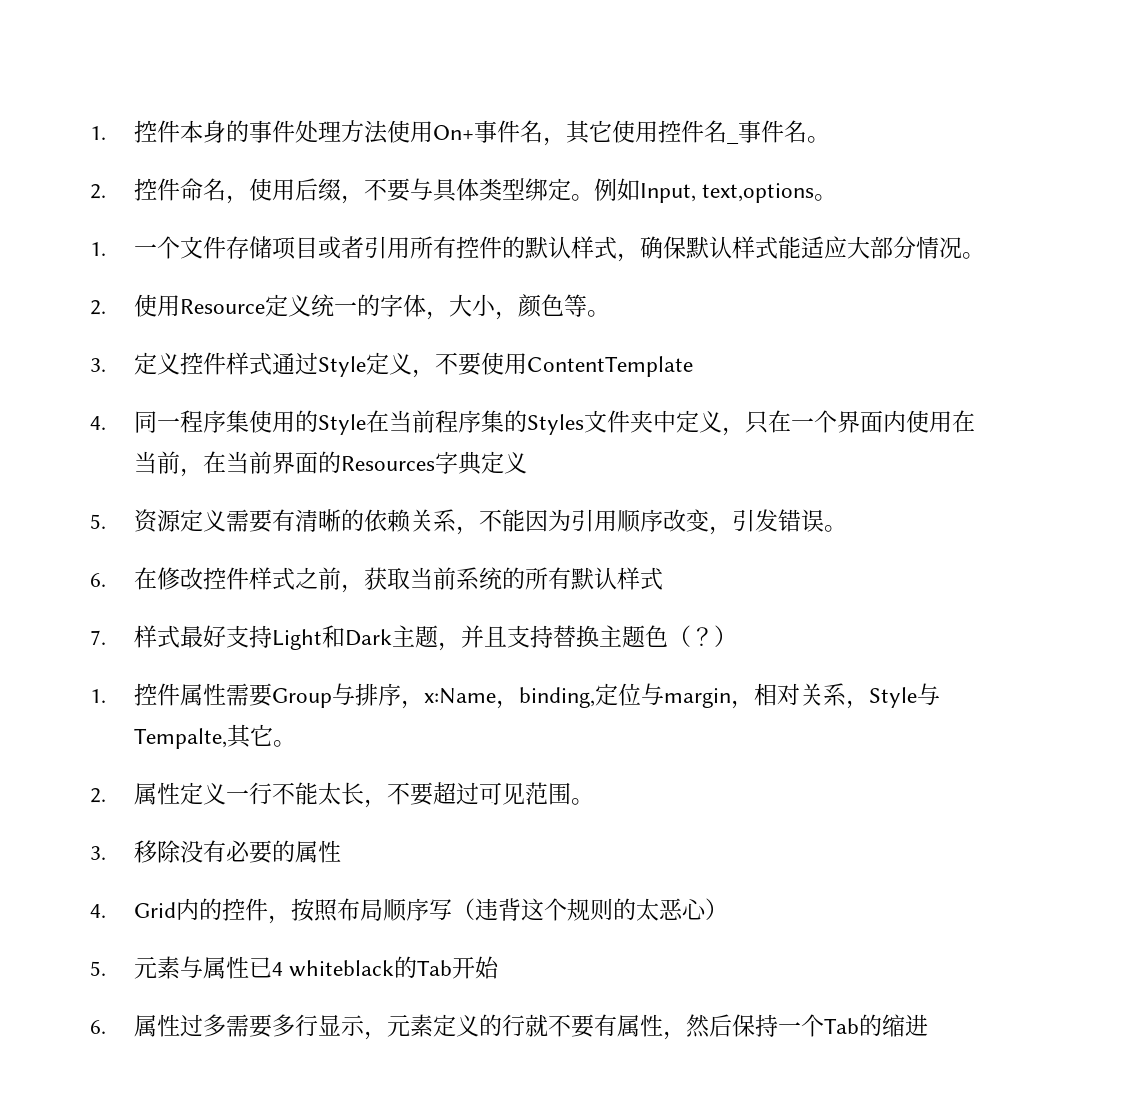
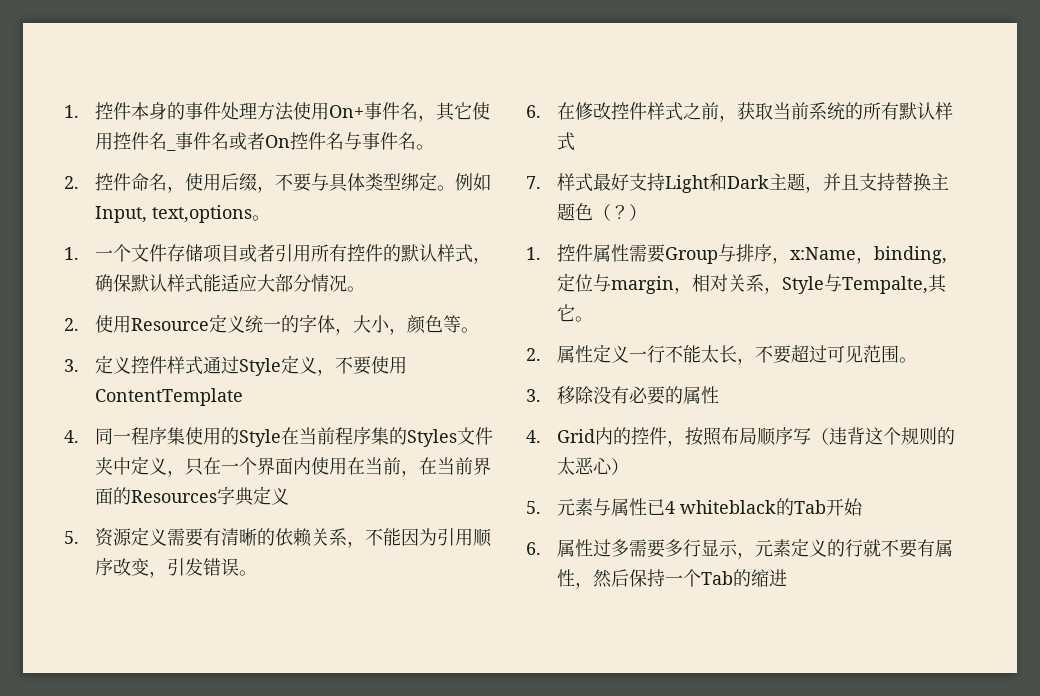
- 1.控件本身的事件处理方法使用On+事件名，其它使用控件名_事件名。
+ 1.控件本身的事件处理方法使用On+事件名，其它使用控件名_事件名或者On控件名与事件名。

